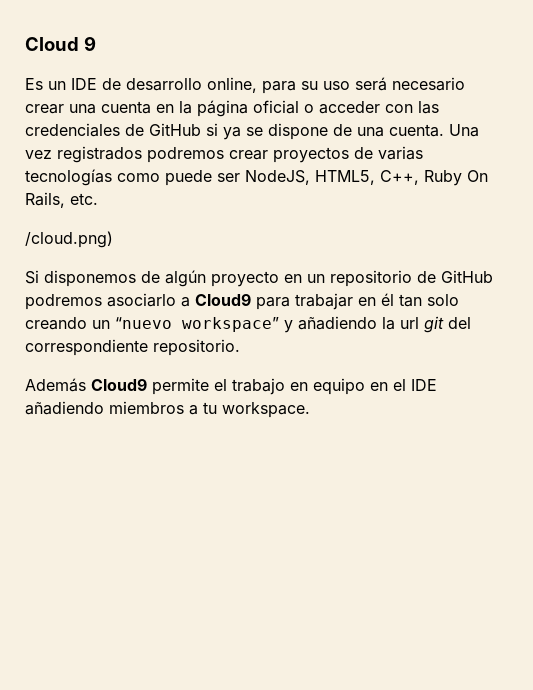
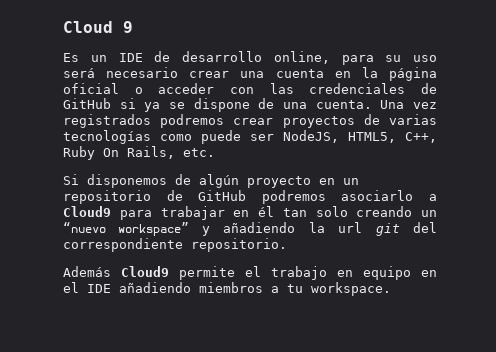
- /cloud.png)

